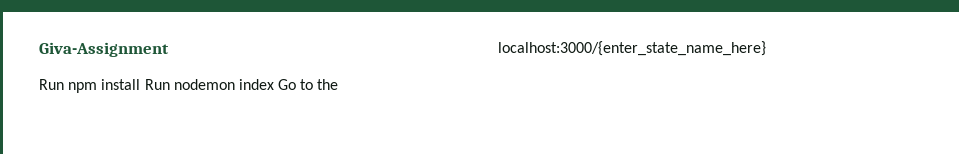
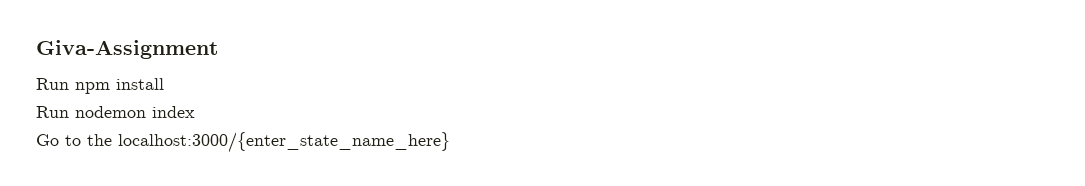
- Run npm install Run nodemon index Go to the localhost:3000/{enter_state_name_here}
+ Run npm install
+ Run nodemon index
+ Go to the localhost:3000/{enter_state_name_here}

